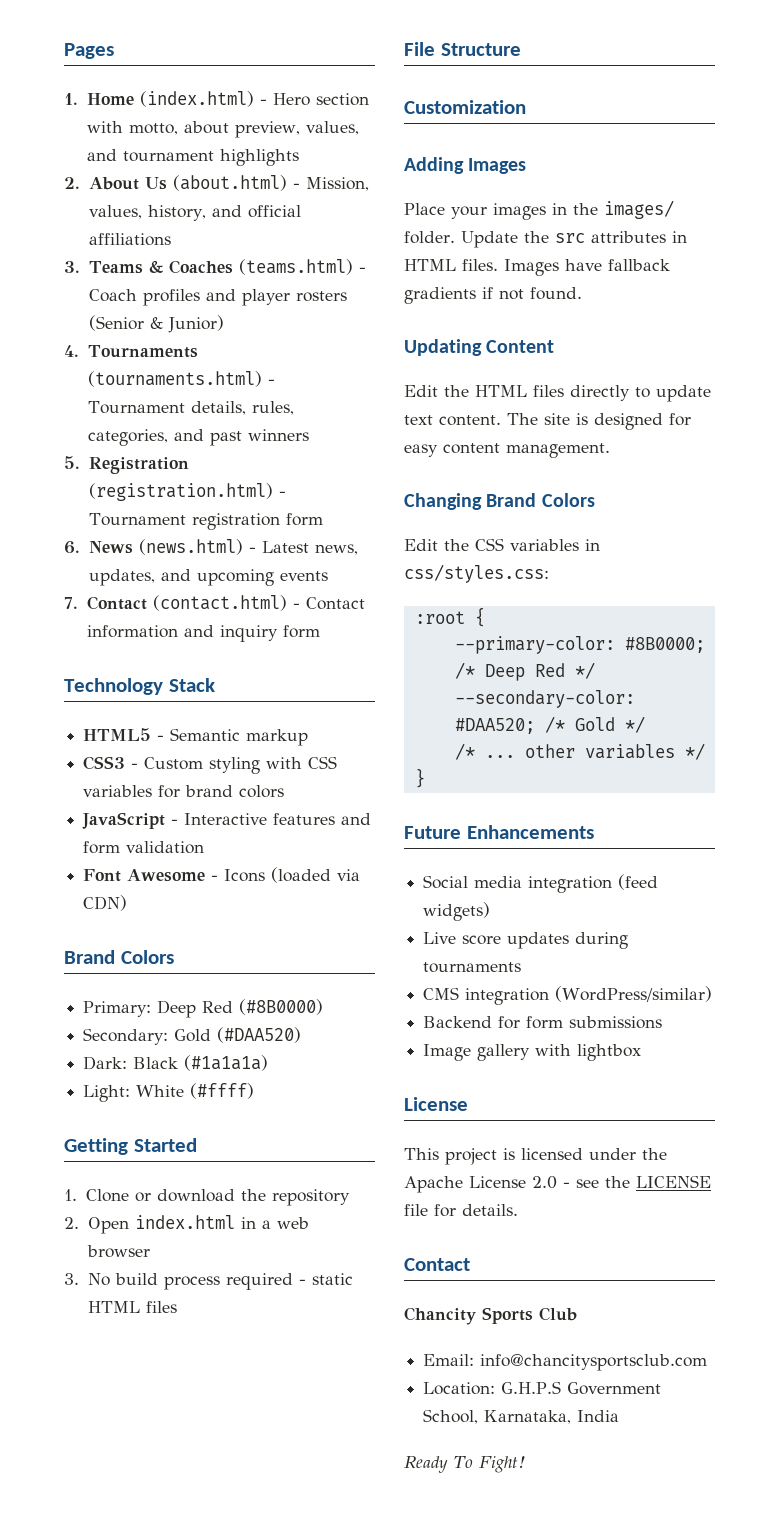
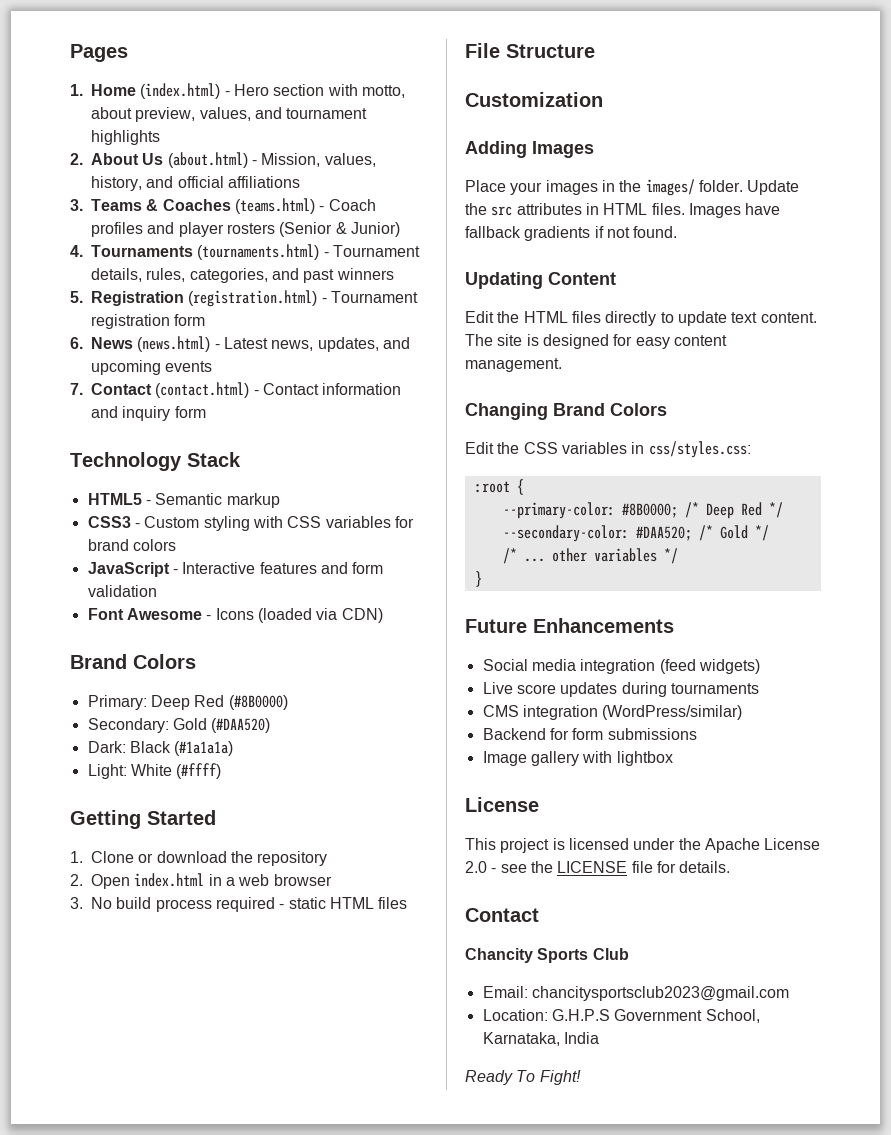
- Email: info@chancitysportsclub.com
+ Email: chancitysportsclub2023@gmail.com

